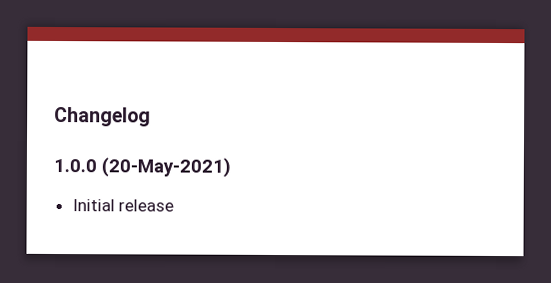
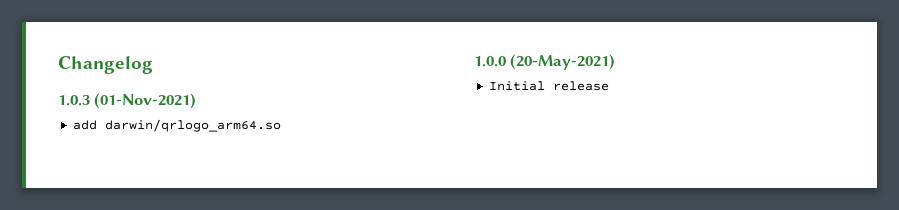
+ 1.0.3 (01-Nov-2021)
+ add darwin/qrlogo_arm64.so

